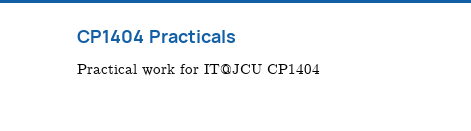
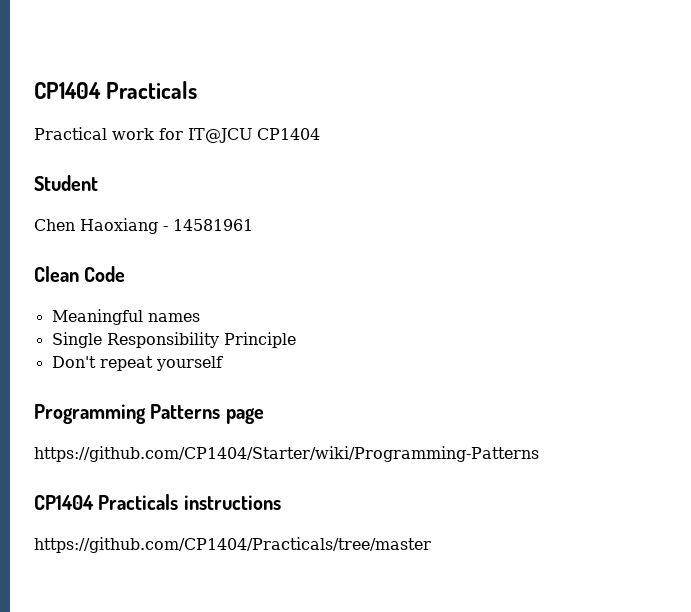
+ Student
+ Chen Haoxiang - 14581961
+ Clean Code
+ Meaningful names
+ Single Responsibility Principle
+ Don't repeat yourself
+ Programming Patterns page
+ https://github.com/CP1404/Starter/wiki/Programming-Patterns
+ CP1404 Practicals instructions
+ https://github.com/CP1404/Practicals/tree/master

